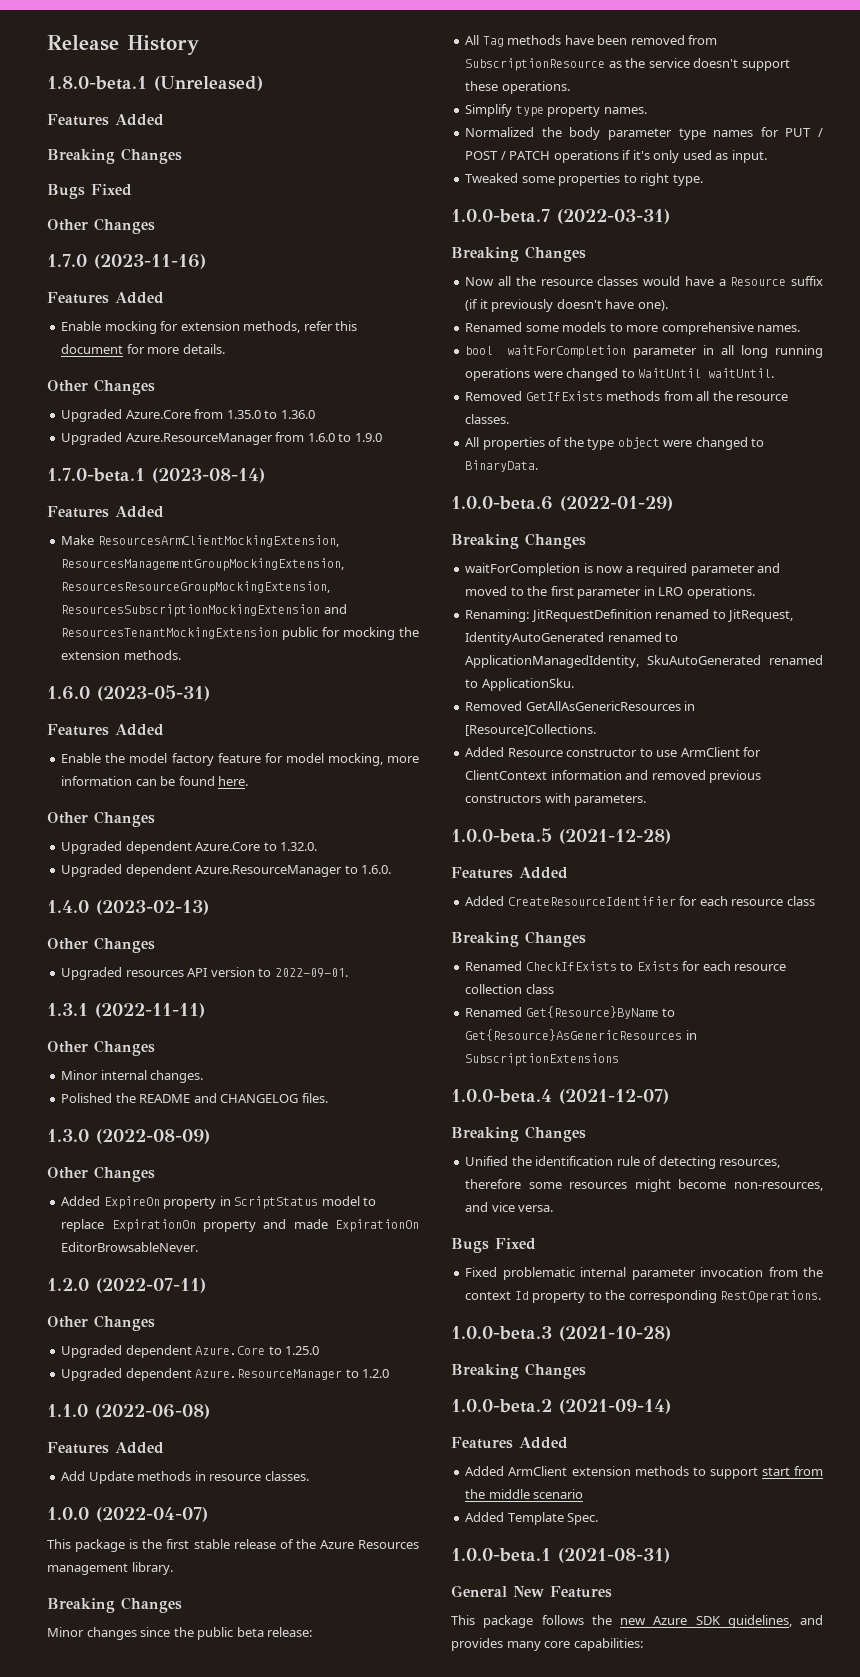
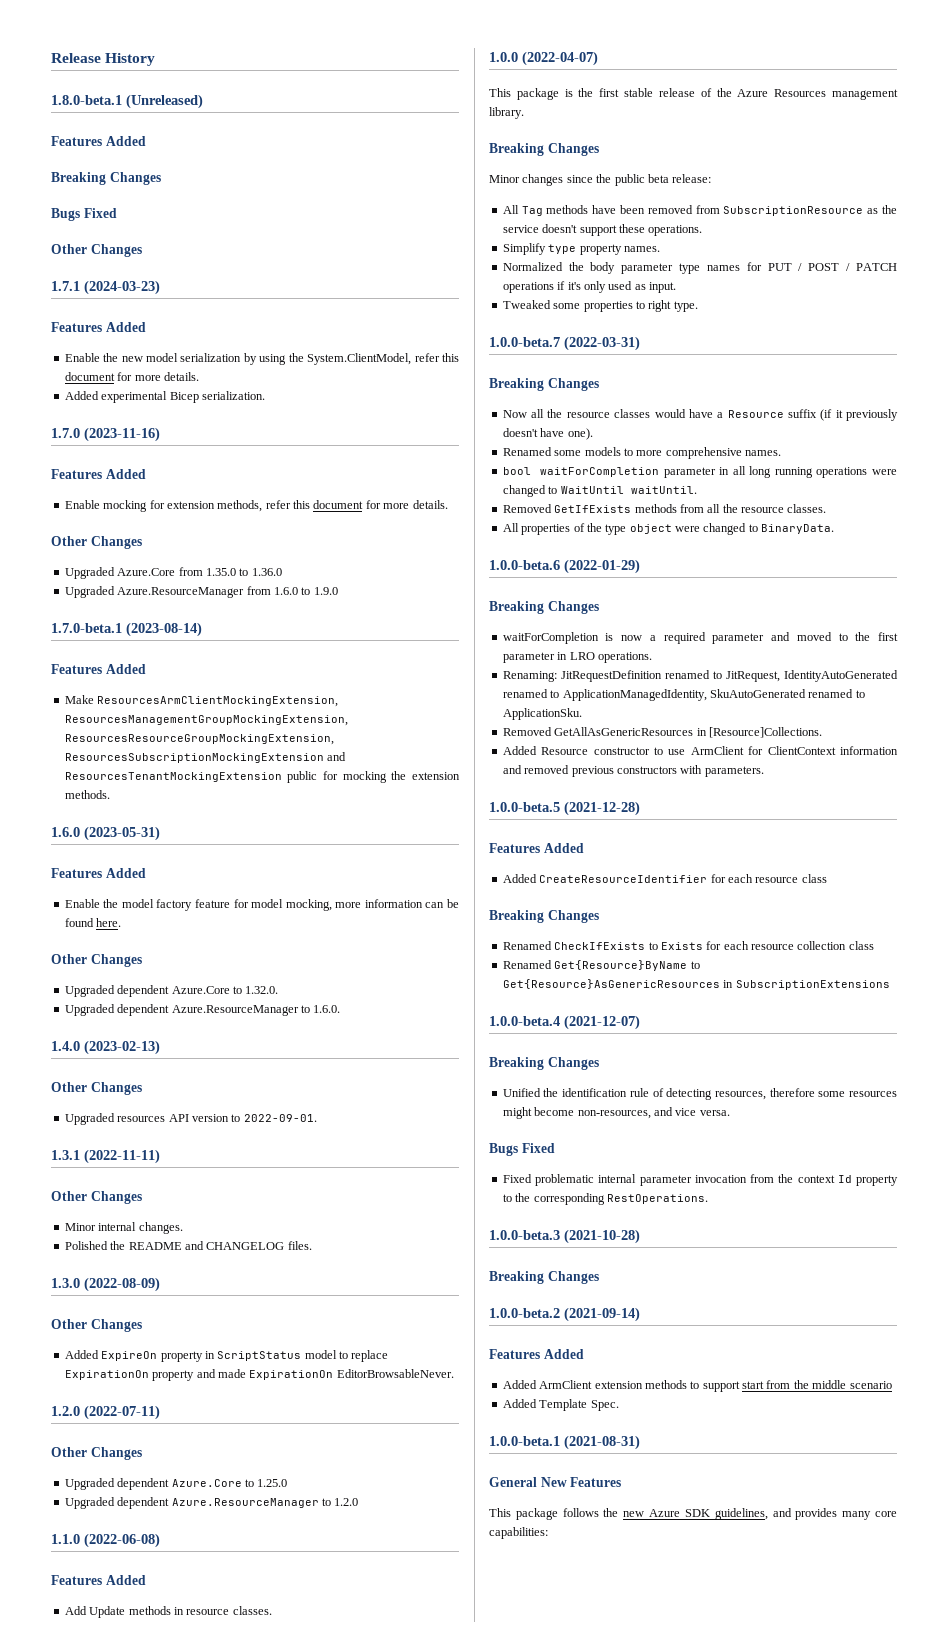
+ 1.7.1 (2024-03-23)
+ Features Added
+ Enable the new model serialization by using the System.ClientModel, refer this document for more details.
+ Added experimental Bicep serialization.

